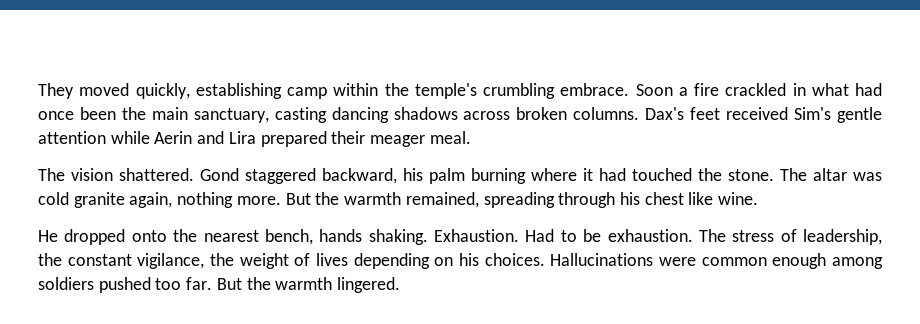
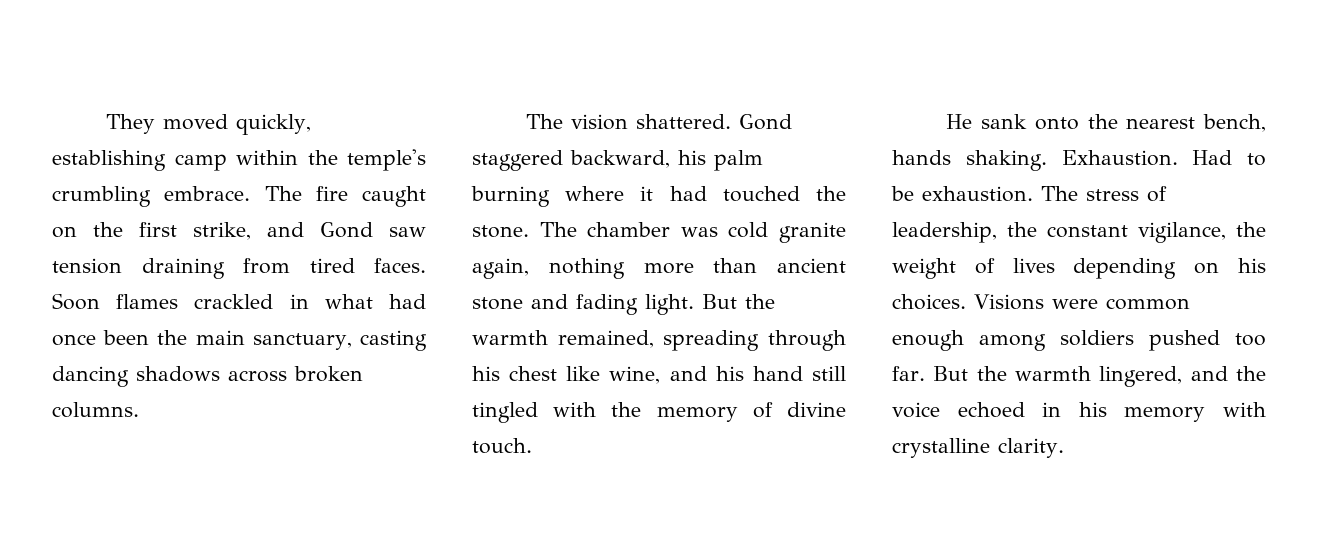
- Soon a fire crackled in what had once been the main sanctuary, casting dancing shadows across broken columns. Dax's feet received Sim's gentle attention while Aerin and Lira prepared their meager meal.
+ The fire caught on the first strike, and Gond saw tension draining from tired faces. Soon flames crackled in what had once been the main sanctuary, casting dancing shadows across broken columns.
- The altar was cold granite again, nothing more.
+ The chamber was cold granite again, nothing more than ancient stone and fading light.
- But the warmth remained, spreading through his chest like wine.
+ But the warmth remained, spreading through his chest like wine, and his hand still tingled with the memory of divine touch.
- He dropped onto the nearest bench, hands shaking.
+ He sank onto the nearest bench, hands shaking.
- Hallucinations were common enough among soldiers pushed too far.
+ Visions were common enough among soldiers pushed too far.
- But the warmth lingered.
+ But the warmth lingered, and the voice echoed in his memory with crystalline clarity.

